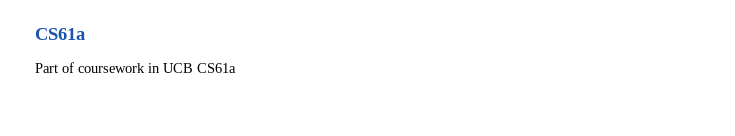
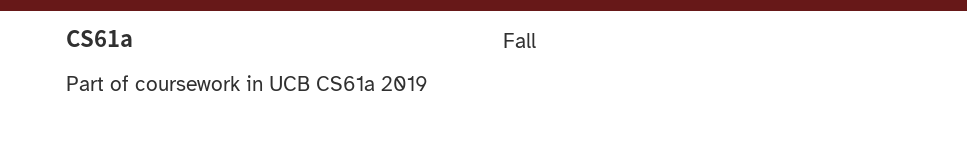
- Part of coursework in UCB CS61a
+ Part of coursework in UCB CS61a 2019 Fall

